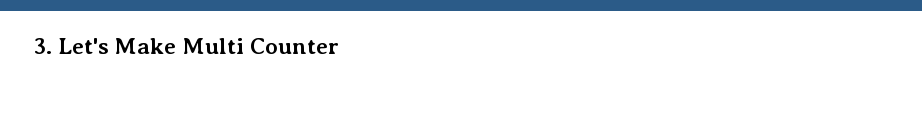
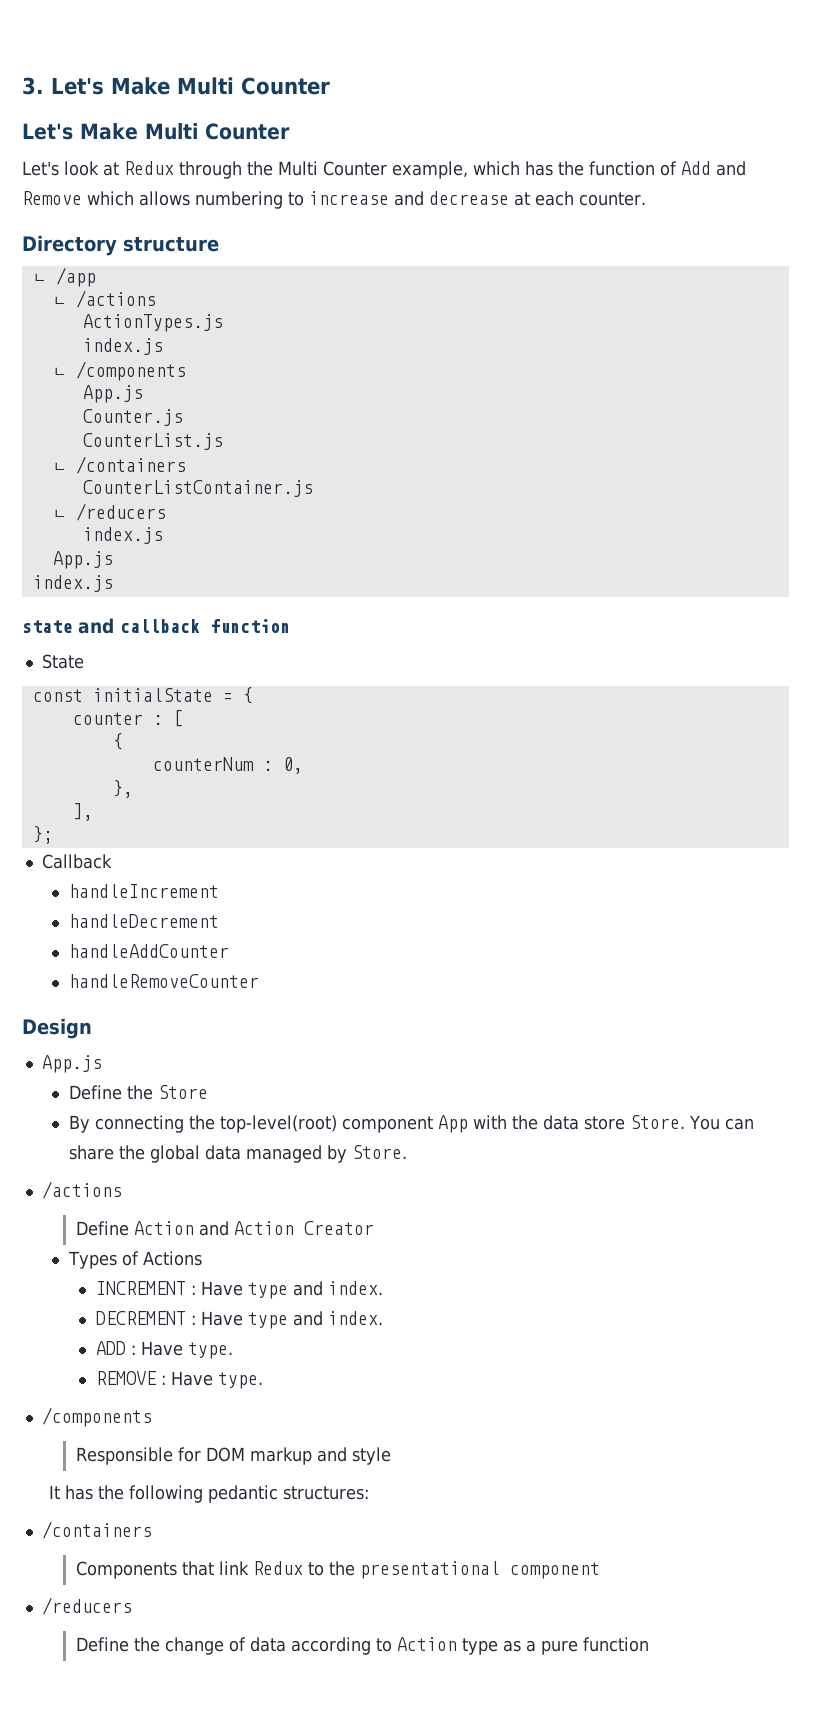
  3. Let's Make Multi Counter
+ Let's Make Multi Counter
+ Let's look at Redux through the Multi Counter example, which has the function of Add and Remove which allows numbering to increase and decrease at each counter.
+ Directory structure
+ ㄴ /app
+ ㄴ /actions
+ ActionTypes.js
+ index.js
+ ㄴ /components
+ App.js
+ Counter.js
+ CounterList.js
+ ㄴ /containers
+ CounterListContainer.js
+ ㄴ /reducers
+ index.js
+ App.js
+ index.js
+ state and callback function
+ State
+ const initialState = {
+ counter : [
+ {
+ counterNum : 0,
+ },
+ ],
+ };
+ Callback
+ handleIncrement
+ handleDecrement
+ handleAddCounter
+ handleRemoveCounter
+ Design
+ App.js
+ Define the Store
+ By connecting the top-level(root) component App with the data store Store. You can share the global data managed by Store.
+ /actions
+ Define Action and Action Creator
+ Types of Actions
+ INCREMENT : Have type and index.
+ DECREMENT : Have type and index.
+ ADD : Have type.
+ REMOVE : Have type.
+ /components
+ Responsible for DOM markup and style
+ It has the following pedantic structures:
+ /containers
+ Components that link Redux to the presentational component
+ /reducers
+ Define the change of data according to Action type as a pure function

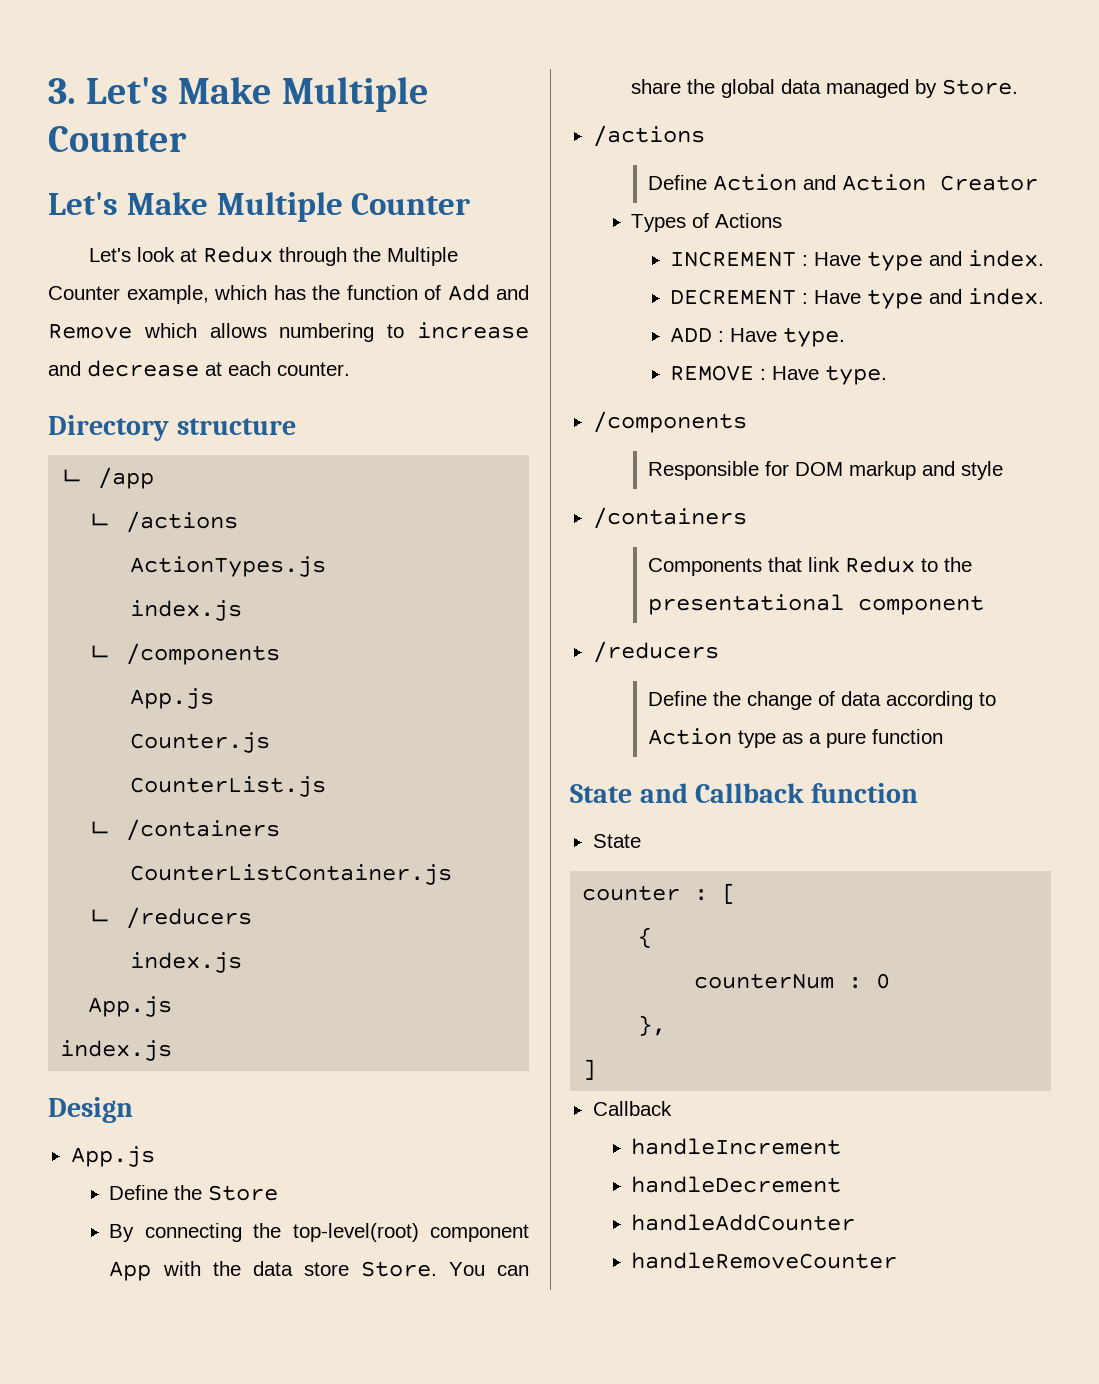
- 3. Let's Make Multi Counter
- Let's Make Multi Counter
+ 3. Let's Make Multiple Counter
+ Let's Make Multiple Counter
- Let's look at Redux through the Multi Counter example, which has the function of Add and Remove which allows numbering to increase and decrease at each counter.
+ Let's look at Redux through the Multiple Counter example, which has the function of Add and Remove which allows numbering to increase and decrease at each counter.
- state and callback function
- State
- const initialState = {
- counter : [
- {
- counterNum : 0,
- },
- ],
- };
- Callback
- handleIncrement
- handleDecrement
- handleAddCounter
- handleRemoveCounter
- It has the following pedantic structures:
+ State and Callback function
+ State
+ counter : [
+ {
+ counterNum : 0
+ },
+ ]
+ Callback
+ handleIncrement
+ handleDecrement
+ handleAddCounter
+ handleRemoveCounter

